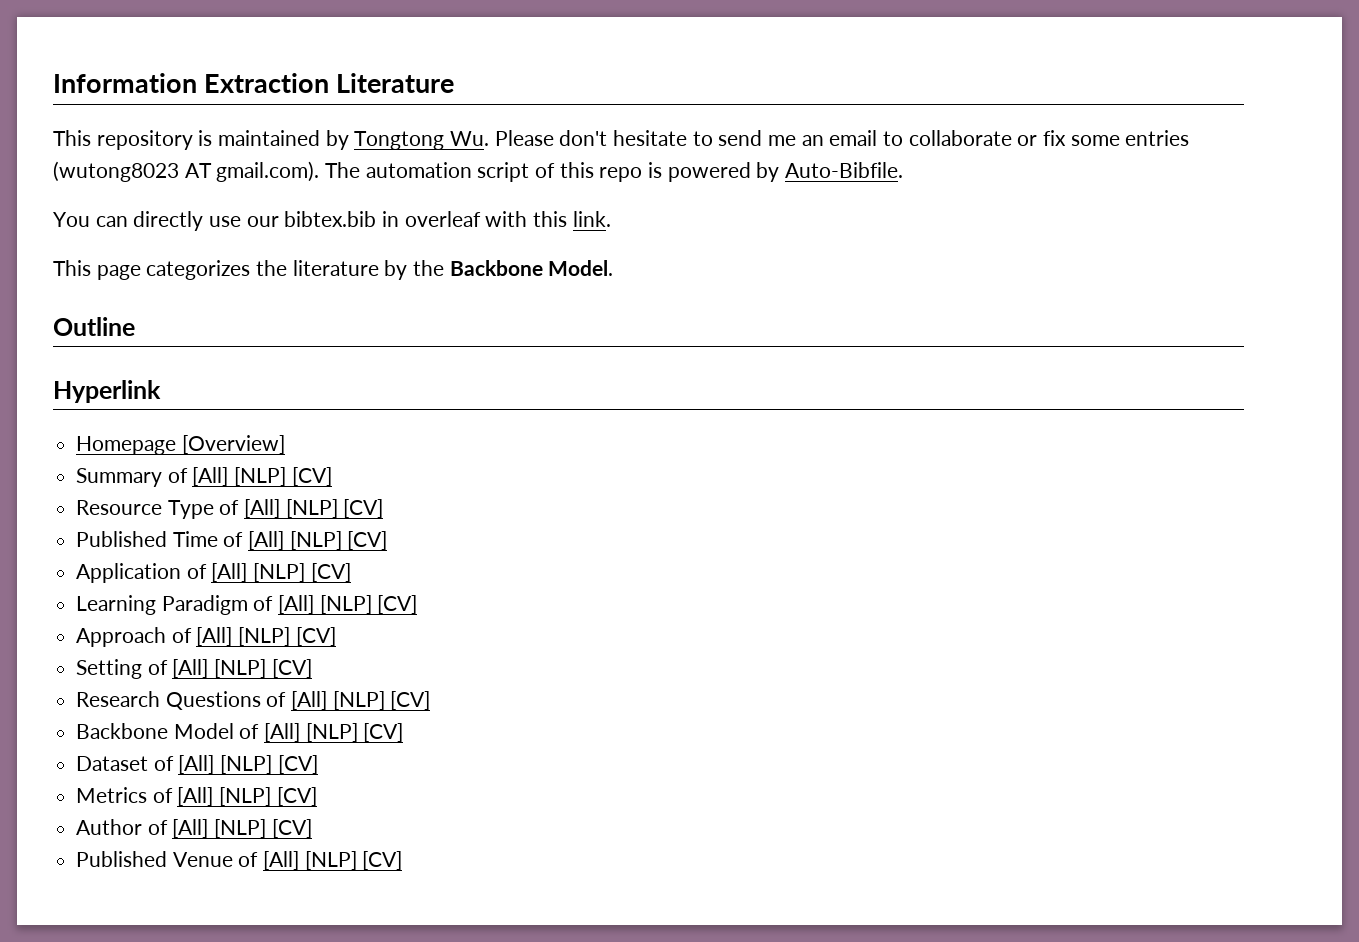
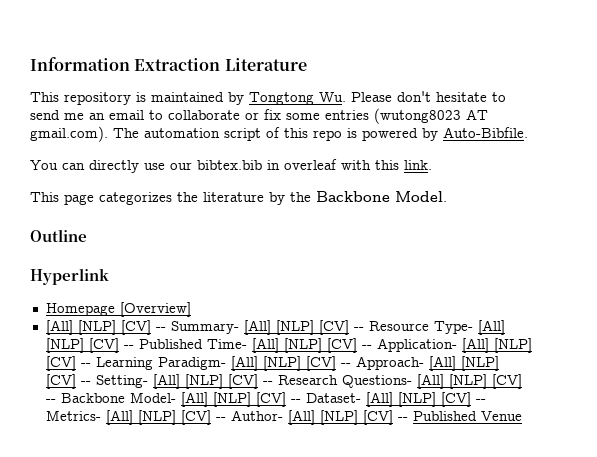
- Summary of [All] [NLP] [CV]
- Resource Type of [All] [NLP] [CV]
- Published Time of [All] [NLP] [CV]
- Application of [All] [NLP] [CV]
- Learning Paradigm of [All] [NLP] [CV]
- Approach of [All] [NLP] [CV]
- Setting of [All] [NLP] [CV]
- Research Questions of [All] [NLP] [CV]
- Backbone Model of [All] [NLP] [CV]
- Dataset of [All] [NLP] [CV]
- Metrics of [All] [NLP] [CV]
- Author of [All] [NLP] [CV]
- Published Venue of [All] [NLP] [CV]
+ [All] [NLP] [CV] -- Summary- [All] [NLP] [CV] -- Resource Type- [All] [NLP] [CV] -- Published Time- [All] [NLP] [CV] -- Application- [All] [NLP] [CV] -- Learning Paradigm- [All] [NLP] [CV] -- Approach- [All] [NLP] [CV] -- Setting- [All] [NLP] [CV] -- Research Questions- [All] [NLP] [CV] -- Backbone Model- [All] [NLP] [CV] -- Dataset- [All] [NLP] [CV] -- Metrics- [All] [NLP] [CV] -- Author- [All] [NLP] [CV] -- Published Venue

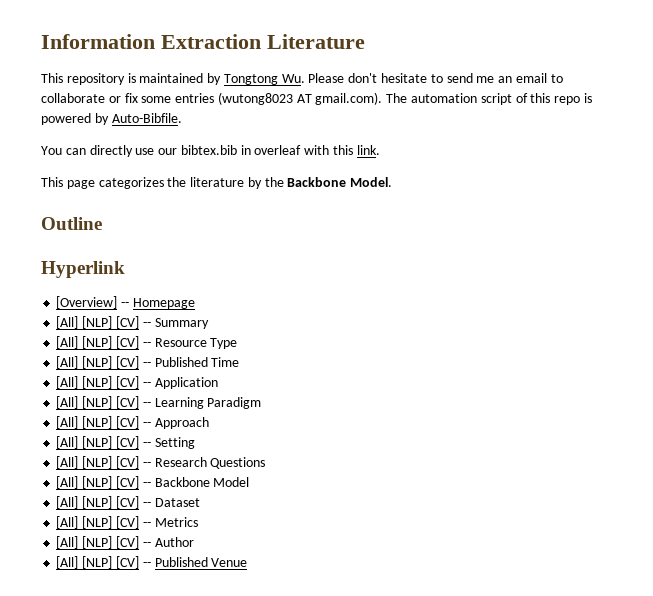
- Homepage [Overview]
- [All] [NLP] [CV] -- Summary- [All] [NLP] [CV] -- Resource Type- [All] [NLP] [CV] -- Published Time- [All] [NLP] [CV] -- Application- [All] [NLP] [CV] -- Learning Paradigm- [All] [NLP] [CV] -- Approach- [All] [NLP] [CV] -- Setting- [All] [NLP] [CV] -- Research Questions- [All] [NLP] [CV] -- Backbone Model- [All] [NLP] [CV] -- Dataset- [All] [NLP] [CV] -- Metrics- [All] [NLP] [CV] -- Author- [All] [NLP] [CV] -- Published Venue
+ [Overview] -- Homepage
+ [All] [NLP] [CV] -- Summary
+ [All] [NLP] [CV] -- Resource Type
+ [All] [NLP] [CV] -- Published Time
+ [All] [NLP] [CV] -- Application
+ [All] [NLP] [CV] -- Learning Paradigm
+ [All] [NLP] [CV] -- Approach
+ [All] [NLP] [CV] -- Setting
+ [All] [NLP] [CV] -- Research Questions
+ [All] [NLP] [CV] -- Backbone Model
+ [All] [NLP] [CV] -- Dataset
+ [All] [NLP] [CV] -- Metrics
+ [All] [NLP] [CV] -- Author
+ [All] [NLP] [CV] -- Published Venue

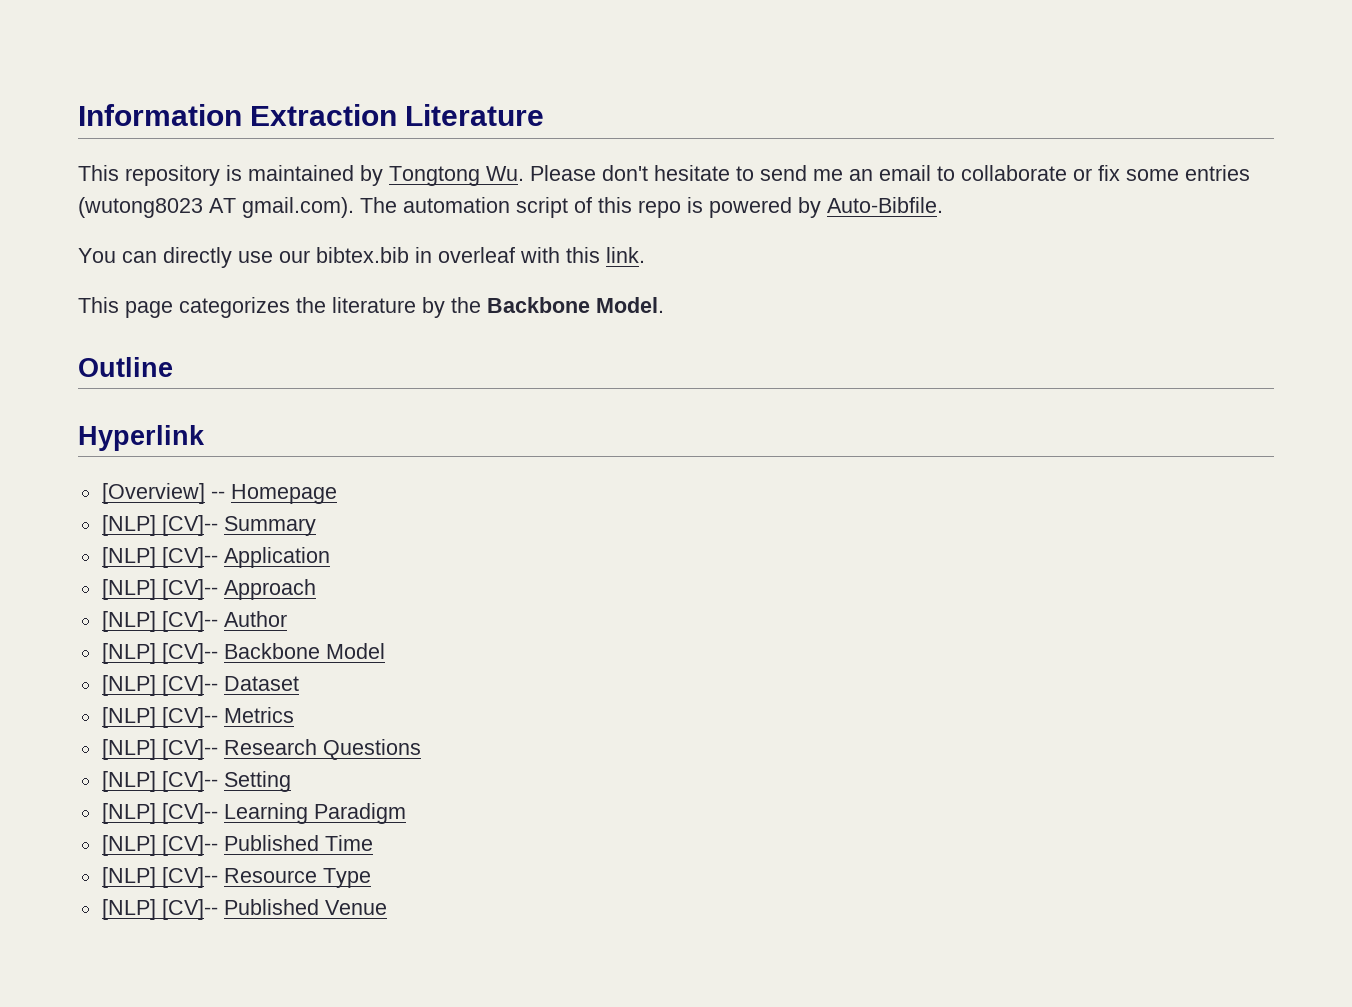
- [All] [NLP] [CV] -- Summary
- [All] [NLP] [CV] -- Resource Type
- [All] [NLP] [CV] -- Published Time
- [All] [NLP] [CV] -- Application
- [All] [NLP] [CV] -- Learning Paradigm
- [All] [NLP] [CV] -- Approach
- [All] [NLP] [CV] -- Setting
- [All] [NLP] [CV] -- Research Questions
- [All] [NLP] [CV] -- Backbone Model
- [All] [NLP] [CV] -- Dataset
- [All] [NLP] [CV] -- Metrics
- [All] [NLP] [CV] -- Author
- [All] [NLP] [CV] -- Published Venue
+ [NLP] [CV]-- Summary
+ [NLP] [CV]-- Application
+ [NLP] [CV]-- Approach
+ [NLP] [CV]-- Author
+ [NLP] [CV]-- Backbone Model
+ [NLP] [CV]-- Dataset
+ [NLP] [CV]-- Metrics
+ [NLP] [CV]-- Research Questions
+ [NLP] [CV]-- Setting
+ [NLP] [CV]-- Learning Paradigm
+ [NLP] [CV]-- Published Time
+ [NLP] [CV]-- Resource Type
+ [NLP] [CV]-- Published Venue

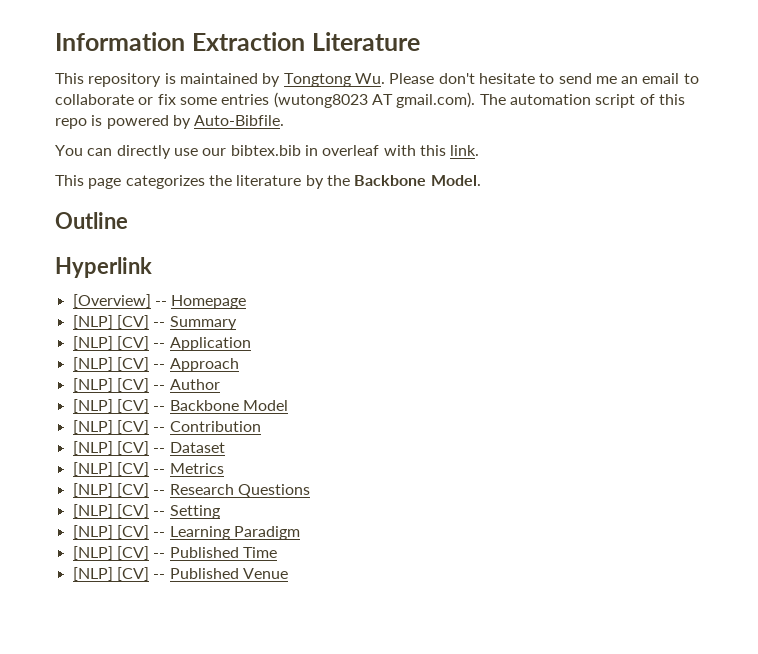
- [NLP] [CV]-- Summary
+ [NLP] [CV] -- Summary
- [NLP] [CV]-- Application
+ [NLP] [CV] -- Application
- [NLP] [CV]-- Approach
+ [NLP] [CV] -- Approach
- [NLP] [CV]-- Author
+ [NLP] [CV] -- Author
- [NLP] [CV]-- Backbone Model
+ [NLP] [CV] -- Backbone Model
- [NLP] [CV]-- Dataset
+ [NLP] [CV] -- Contribution
+ [NLP] [CV] -- Dataset
- [NLP] [CV]-- Metrics
+ [NLP] [CV] -- Metrics
- [NLP] [CV]-- Research Questions
+ [NLP] [CV] -- Research Questions
- [NLP] [CV]-- Setting
+ [NLP] [CV] -- Setting
- [NLP] [CV]-- Learning Paradigm
+ [NLP] [CV] -- Learning Paradigm
- [NLP] [CV]-- Published Time
+ [NLP] [CV] -- Published Time
- [NLP] [CV]-- Resource Type
- [NLP] [CV]-- Published Venue
+ [NLP] [CV] -- Published Venue

